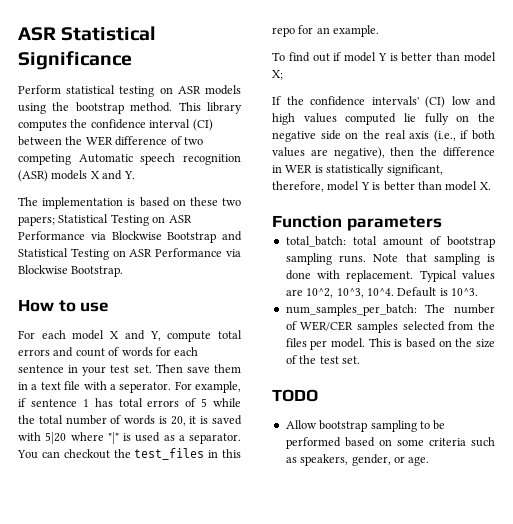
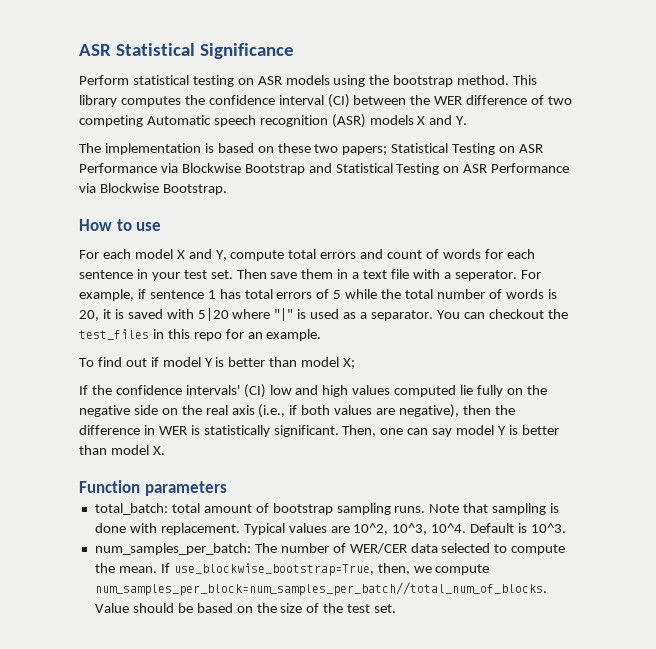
- If the confidence intervals' (CI) low and high values computed lie fully on the negative side on the real axis (i.e., if both values are negative), then the difference in WER is statistically significant, therefore, model Y is better than model X.
+ If the confidence intervals' (CI) low and high values computed lie fully on the negative side on the real axis (i.e., if both values are negative), then the difference in WER is statistically significant. Then, one can say model Y is better than model X.
- num_samples_per_batch: The number of WER/CER samples selected from the files per model. This is based on the size of the test set.
+ num_samples_per_batch: The number of WER/CER data selected to compute the mean. If use_blockwise_bootstrap=True, then, we compute num_samples_per_block=num_samples_per_batch//total_num_of_blocks. Value should be based on the size of the test set.
- TODO
- Allow bootstrap sampling to be performed based on some criteria such as speakers, gender, or age.

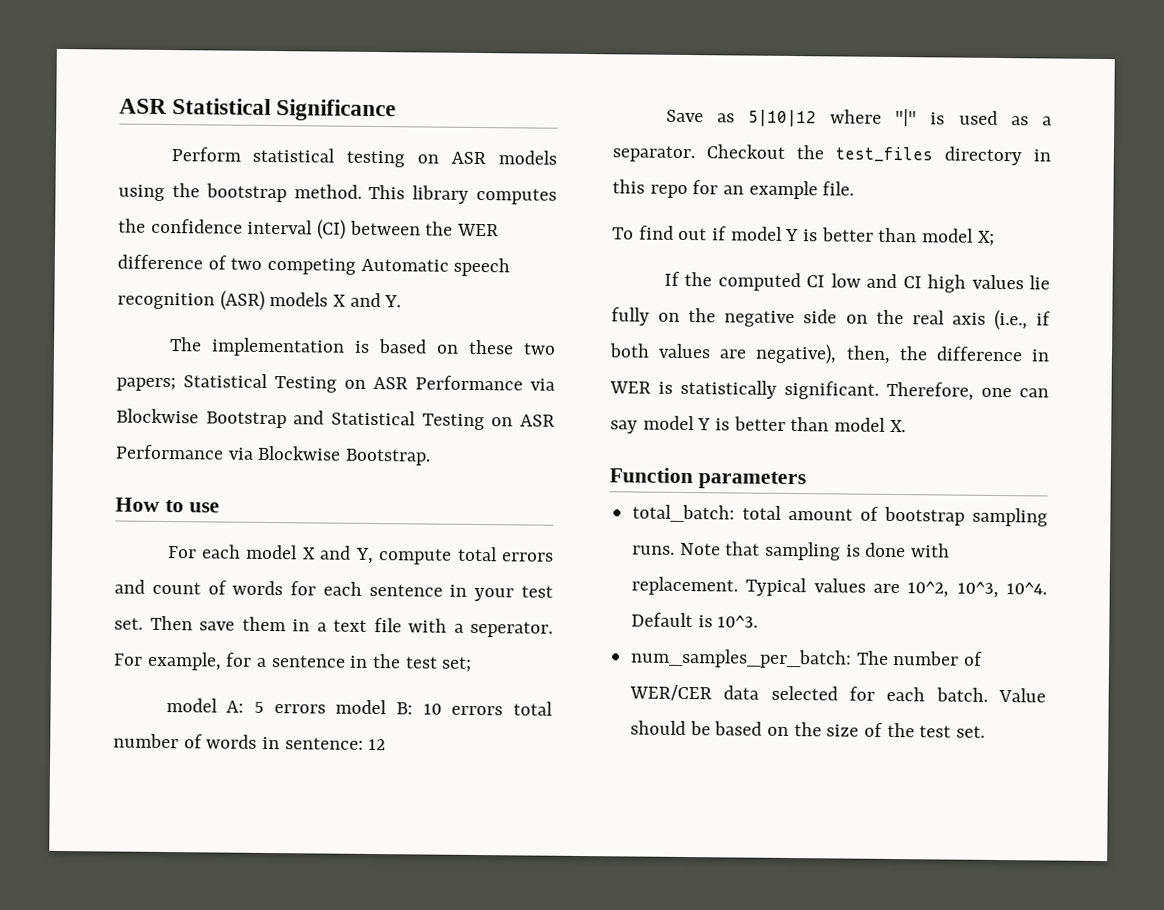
- For example, if sentence 1 has total errors of 5 while the total number of words is 20, it is saved with 5|20 where "|" is used as a separator.
+ For example, for a sentence in the test set;
+ model A: 5 errors model B: 10 errors total number of words in sentence: 12
+ Save as 5|10|12 where "|" is used as a separator.
- You can checkout the test_files in this repo for an example.
+ Checkout the test_files directory in this repo for an example file.
- If the confidence intervals' (CI) low and high values computed lie fully on the negative side on the real axis (i.e., if both values are negative), then the difference in WER is statistically significant.
+ If the computed CI low and CI high values lie fully on the negative side on the real axis (i.e., if both values are negative), then, the difference in WER is statistically significant.
- Then, one can say model Y is better than model X.
+ Therefore, one can say model Y is better than model X.
- num_samples_per_batch: The number of WER/CER data selected to compute the mean. If use_blockwise_bootstrap=True, then, we compute num_samples_per_block=num_samples_per_batch//total_num_of_blocks.
+ num_samples_per_batch: The number of WER/CER data selected for each batch.

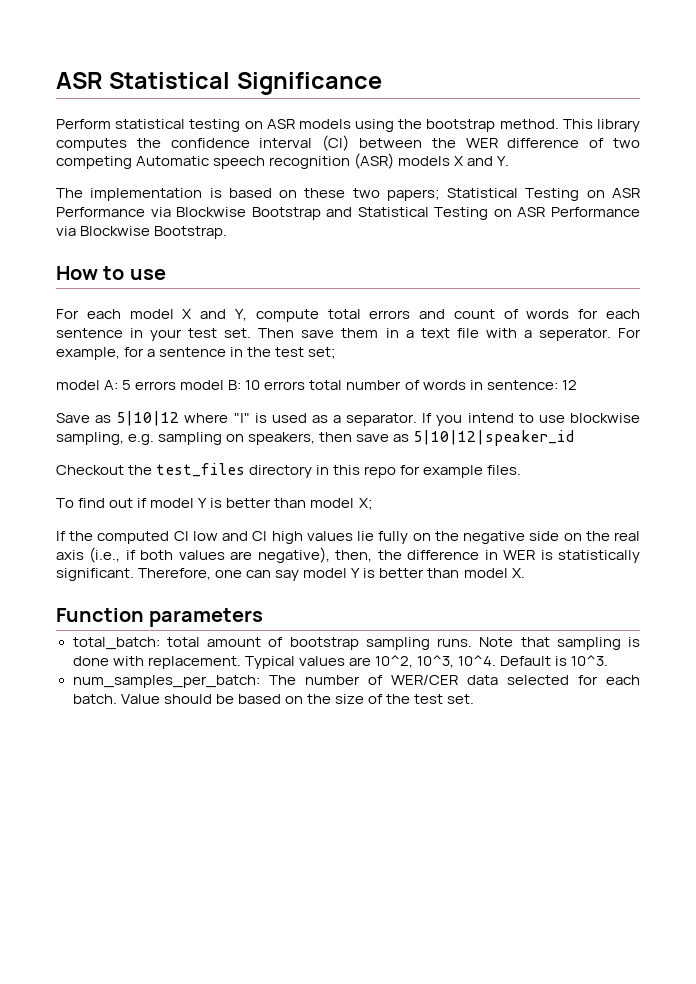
- Save as 5|10|12 where "|" is used as a separator. Checkout the test_files directory in this repo for an example file.
+ Save as 5|10|12 where "|" is used as a separator. If you intend to use blockwise sampling, e.g. sampling on speakers, then save as 5|10|12|speaker_id
+ Checkout the test_files directory in this repo for example files.

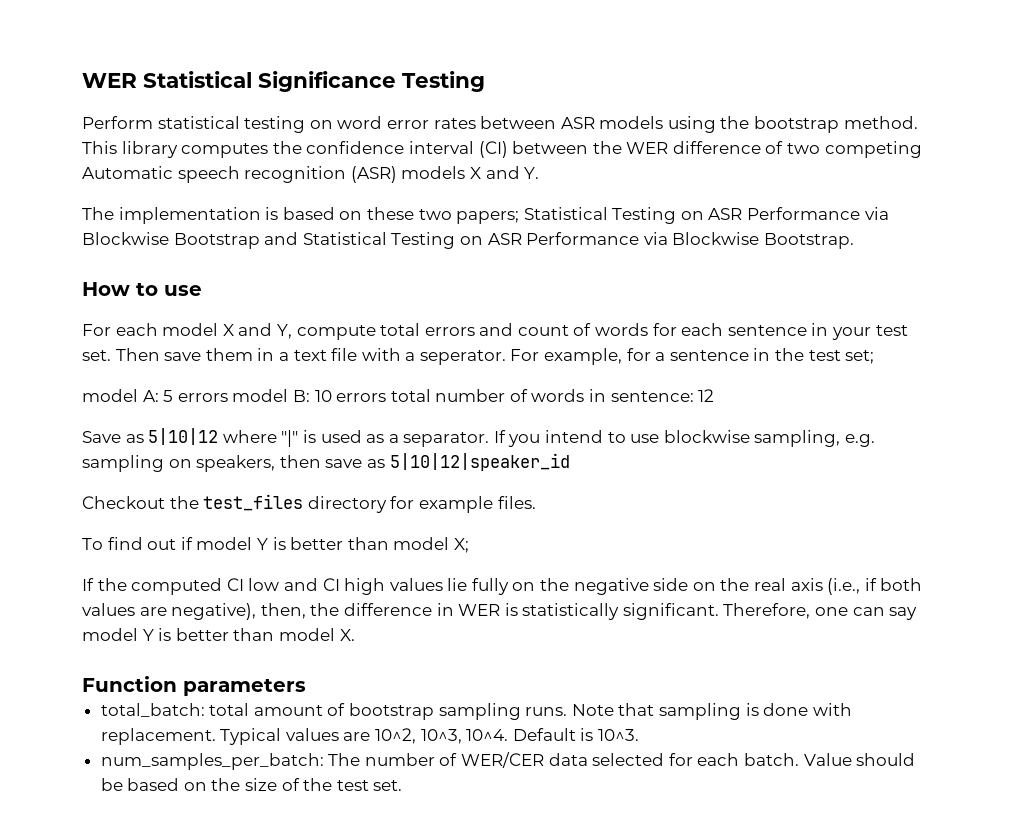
- ASR Statistical Significance
+ WER Statistical Significance Testing
- Perform statistical testing on ASR models using the bootstrap method.
+ Perform statistical testing on word error rates between ASR models using the bootstrap method.
- Checkout the test_files directory in this repo for example files.
+ Checkout the test_files directory for example files.

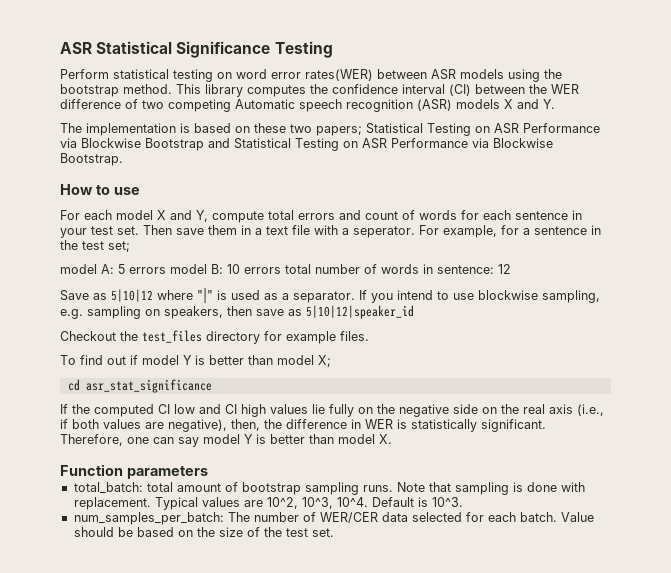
- WER Statistical Significance Testing
+ ASR Statistical Significance Testing
- Perform statistical testing on word error rates between ASR models using the bootstrap method.
+ Perform statistical testing on word error rates(WER) between ASR models using the bootstrap method.
+ cd asr_stat_significance

